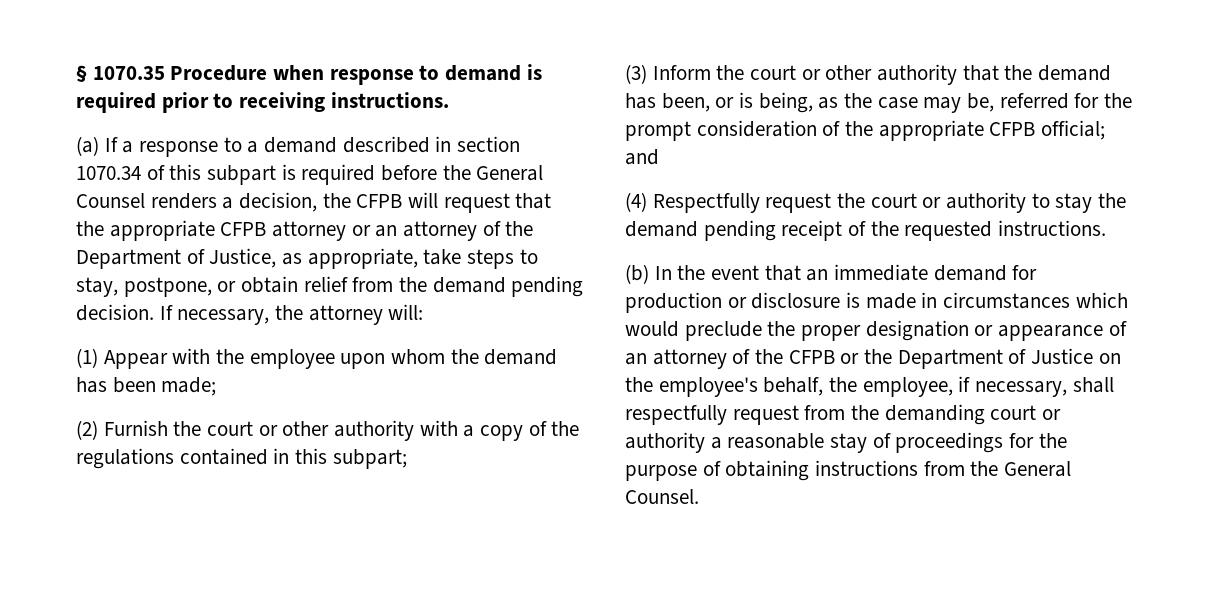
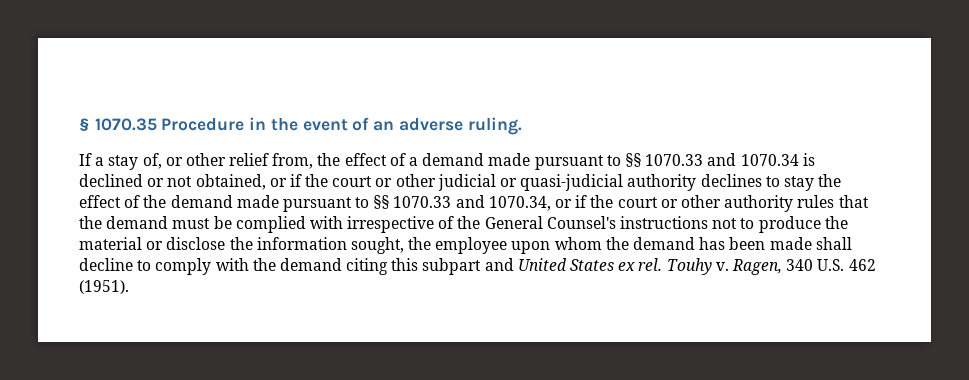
- § 1070.35 Procedure when response to demand is required prior to receiving instructions.
- (a) If a response to a demand described in section 1070.34 of this subpart is required before the General Counsel renders a decision, the CFPB will request that the appropriate CFPB attorney or an attorney of the Department of Justice, as appropriate, take steps to stay, postpone, or obtain relief from the demand pending decision. If necessary, the attorney will:
- (1) Appear with the employee upon whom the demand has been made;
- (2) Furnish the court or other authority with a copy of the regulations contained in this subpart;
- (3) Inform the court or other authority that the demand has been, or is being, as the case may be, referred for the prompt consideration of the appropriate CFPB official; and
- (4) Respectfully request the court or authority to stay the demand pending receipt of the requested instructions.
- (b) In the event that an immediate demand for production or disclosure is made in circumstances which would preclude the proper designation or appearance of an attorney of the CFPB or the Department of Justice on the employee's behalf, the employee, if necessary, shall respectfully request from the demanding court or authority a reasonable stay of proceedings for the purpose of obtaining instructions from the General Counsel.
+ § 1070.35 Procedure in the event of an adverse ruling.
+ If a stay of, or other relief from, the effect of a demand made pursuant to §§ 1070.33 and 1070.34 is declined or not obtained, or if the court or other judicial or quasi-judicial authority declines to stay the effect of the demand made pursuant to §§ 1070.33 and 1070.34, or if the court or other authority rules that the demand must be complied with irrespective of the General Counsel's instructions not to produce the material or disclose the information sought, the employee upon whom the demand has been made shall decline to comply with the demand citing this subpart and United States ex rel. Touhy v. Ragen, 340 U.S. 462 (1951).

